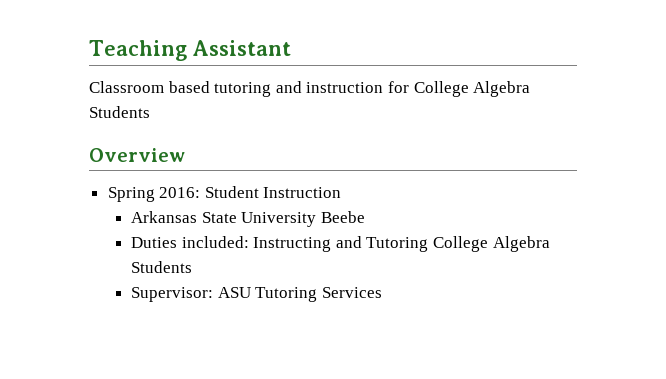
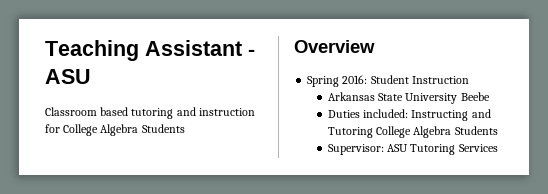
- Teaching Assistant
+ Teaching Assistant - ASU

